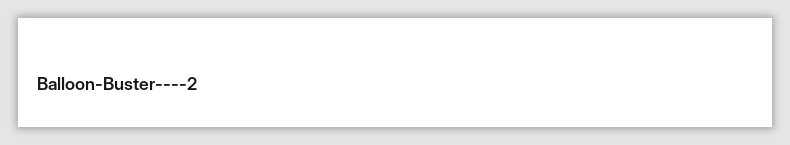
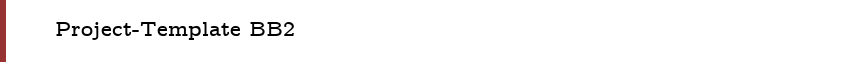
- Balloon-Buster----2
+ Project-Template BB2

